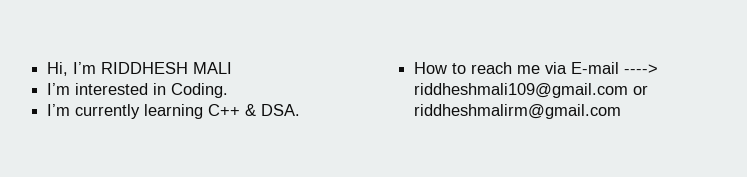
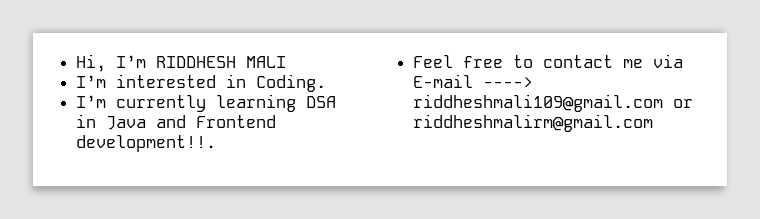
- I’m currently learning C++ & DSA.
- How to reach me via E-mail ----> riddheshmali109@gmail.com or riddheshmalirm@gmail.com
+ I’m currently learning DSA in Java and Frontend development!!.
+ Feel free to contact me via E-mail ----> riddheshmali109@gmail.com or riddheshmalirm@gmail.com

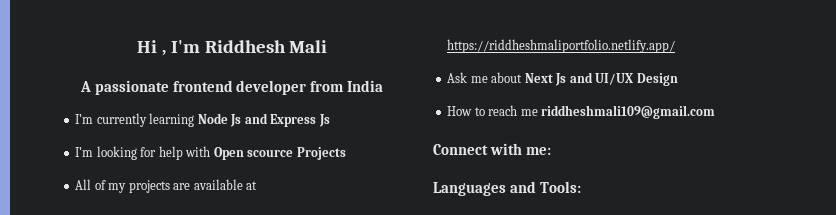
- Hi, I’m RIDDHESH MALI
- I’m interested in Coding.
- I’m currently learning DSA in Java and Frontend development!!.
- Feel free to contact me via E-mail ----> riddheshmali109@gmail.com or riddheshmalirm@gmail.com
+ Hi , I'm Riddhesh Mali
+ A passionate frontend developer from India
+ I’m currently learning Node Js and Express Js
+ I’m looking for help with Open scource Projects
+ All of my projects are available at https://riddheshmaliportfolio.netlify.app/
+ Ask me about Next Js and UI/UX Design
+ How to reach me riddheshmali109@gmail.com
+ Connect with me:
+ Languages and Tools:

